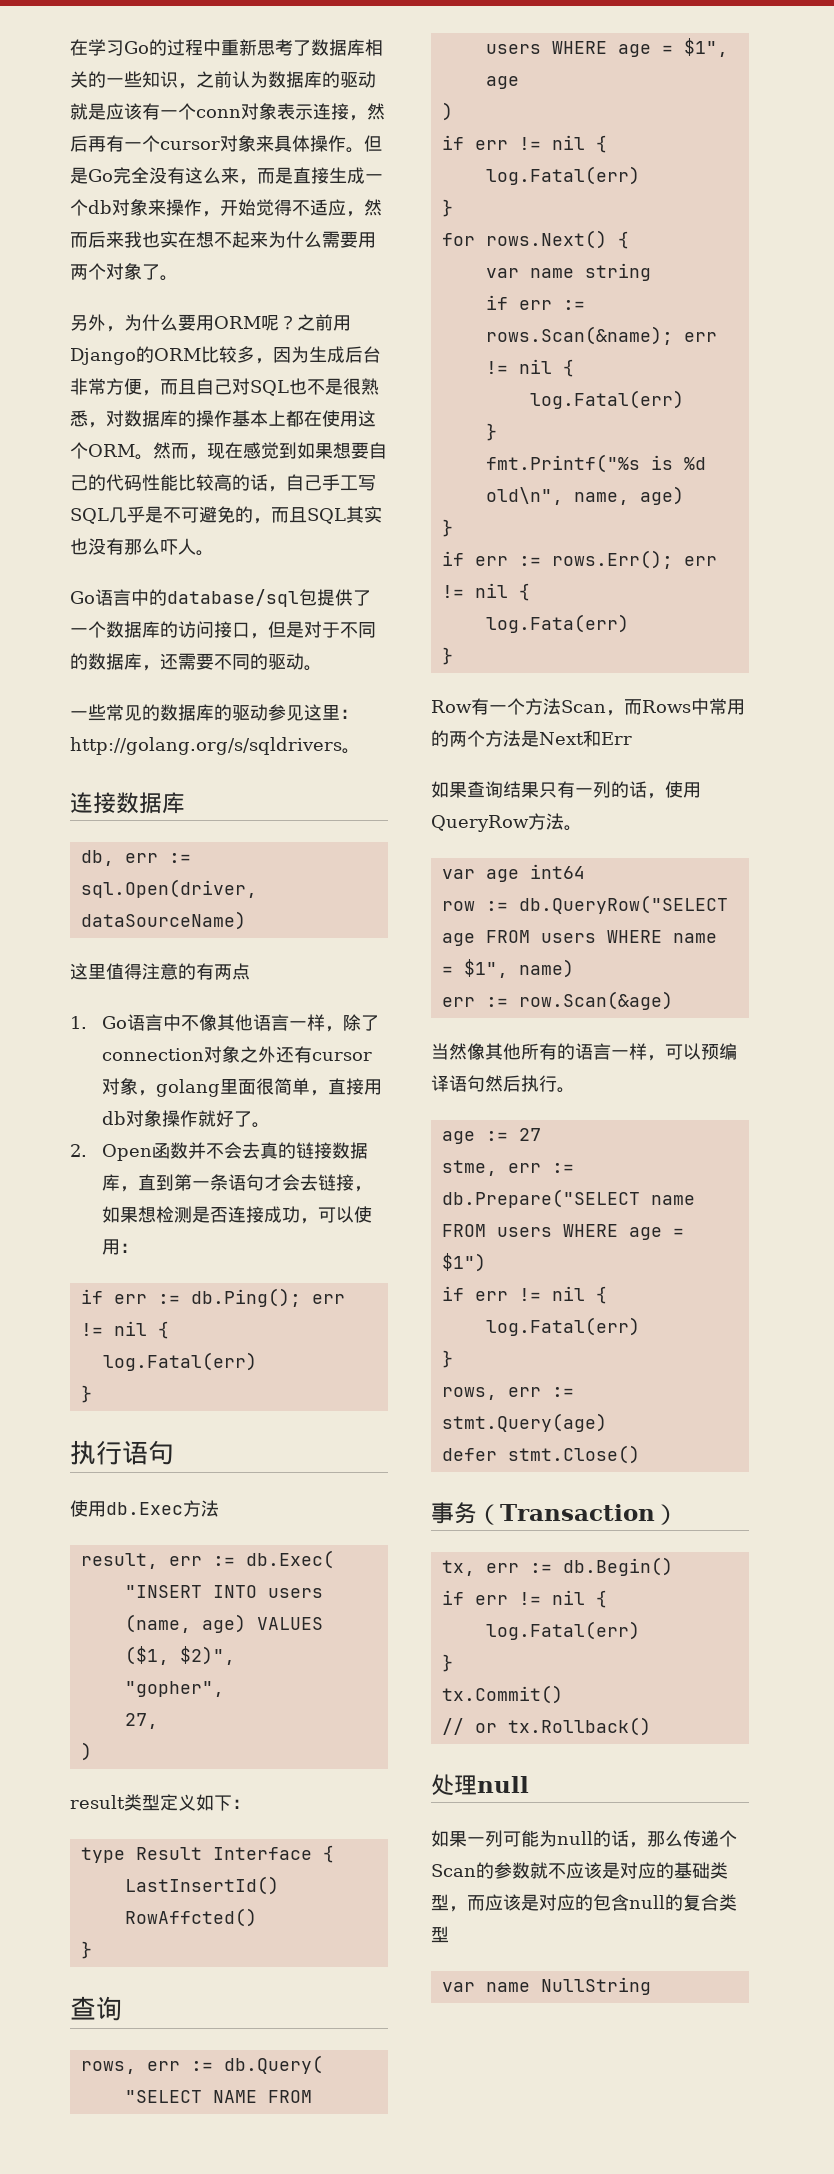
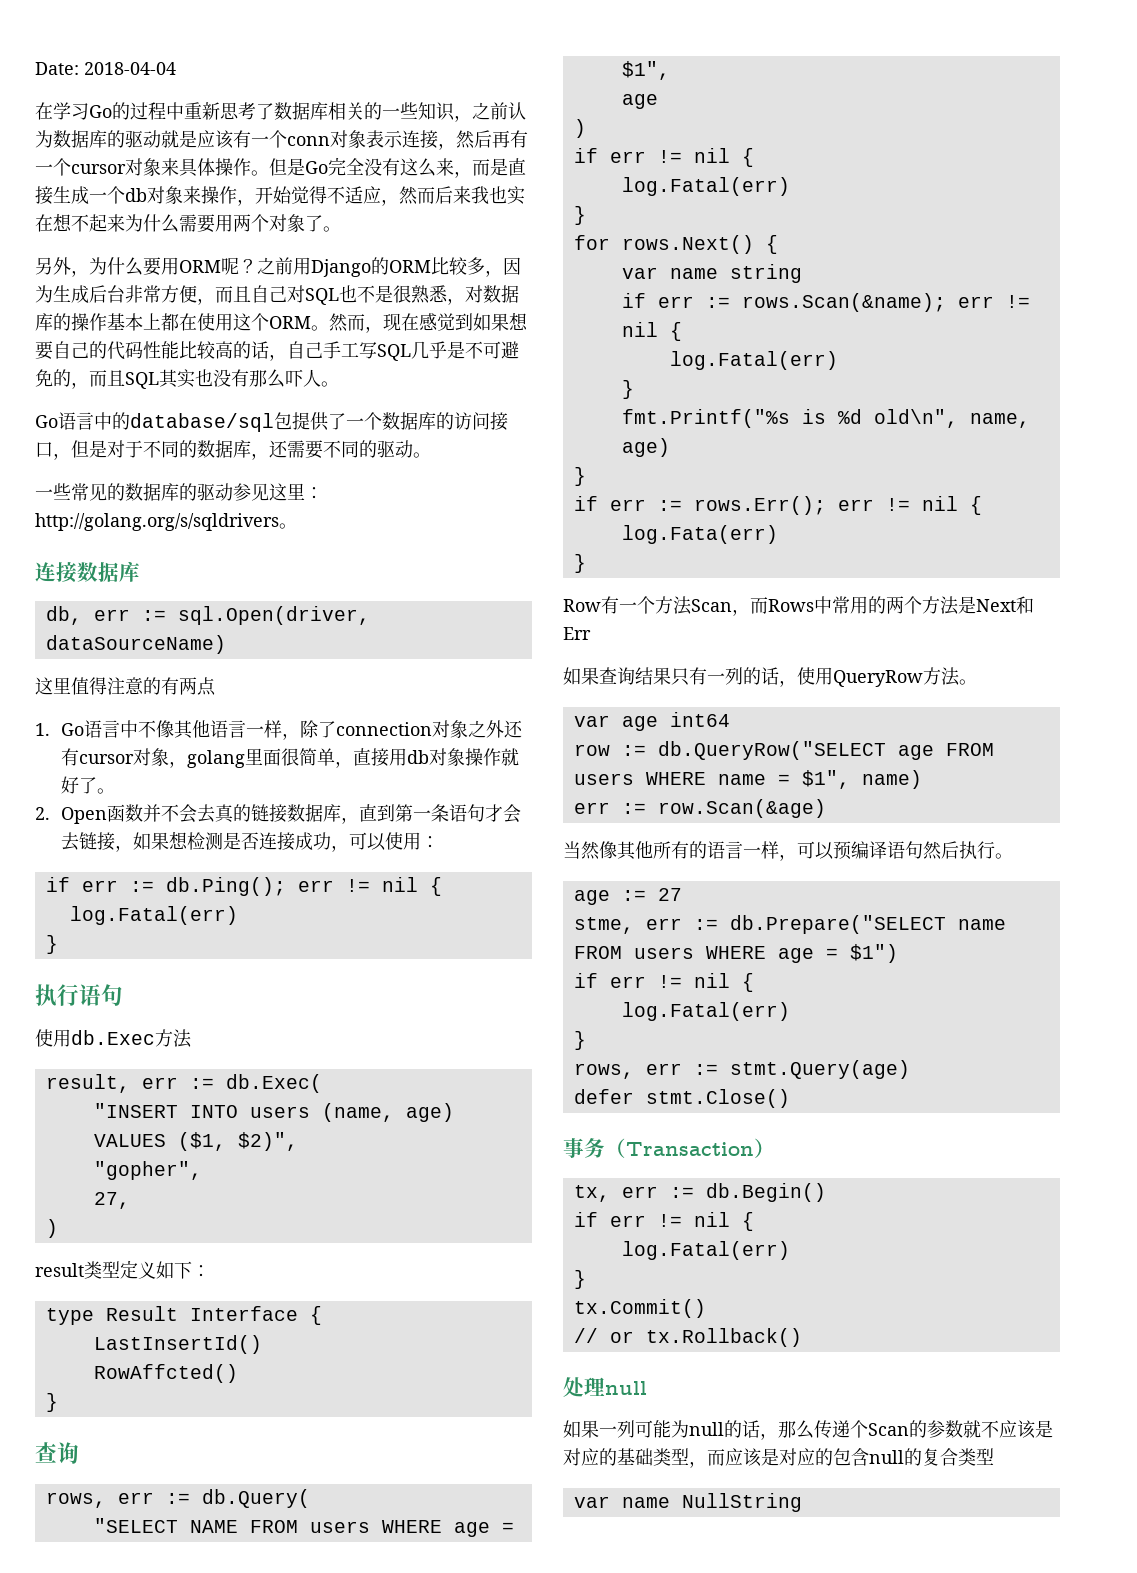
+ Date: 2018-04-04

